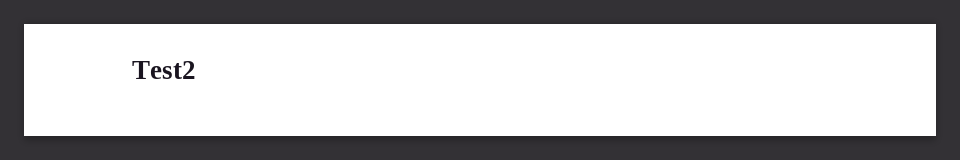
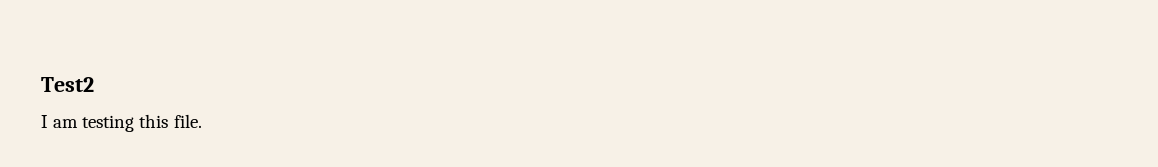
+ I am testing this file.

